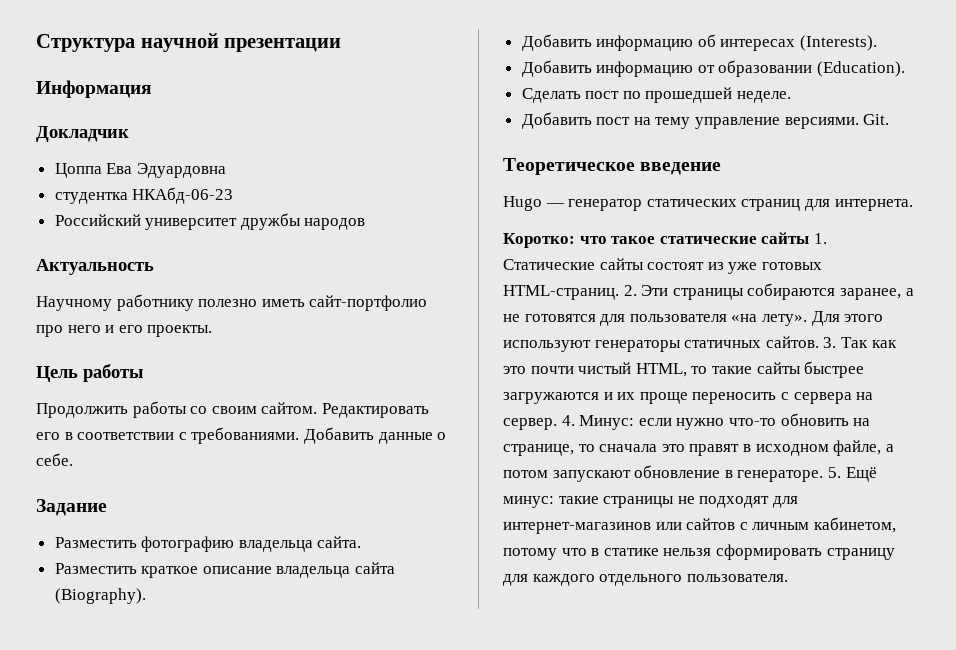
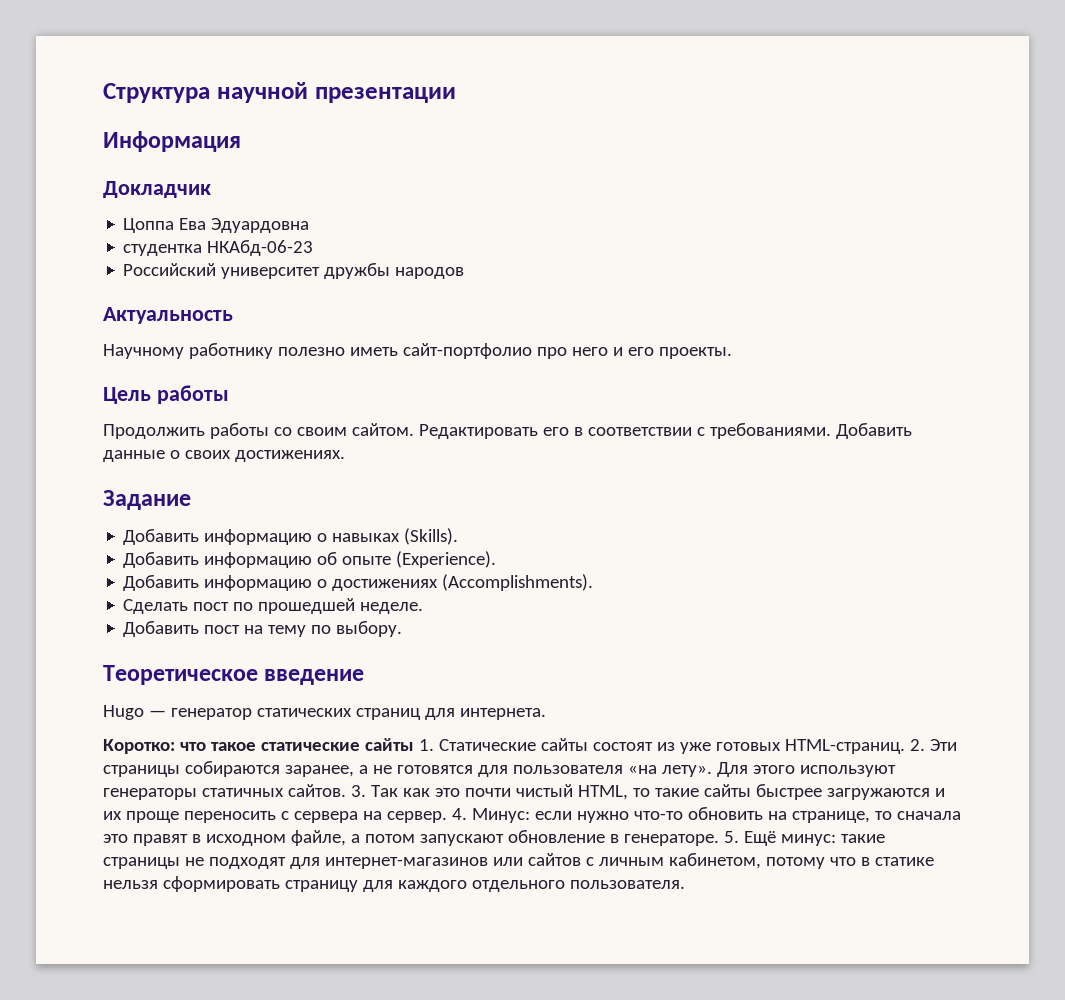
- Добавить данные о себе.
+ Добавить данные о своих достижениях.
- Разместить фотографию владельца сайта.
- Разместить краткое описание владельца сайта (Biography).
+ Добавить информацию о навыках (Skills).
- Добавить информацию об интересах (Interests).
- Добавить информацию от образовании (Education).
+ Добавить информацию об опыте (Experience).
+ Добавить информацию о достижениях (Accomplishments).
- Добавить пост на тему управление версиями. Git.
+ Добавить пост на тему по выбору.

